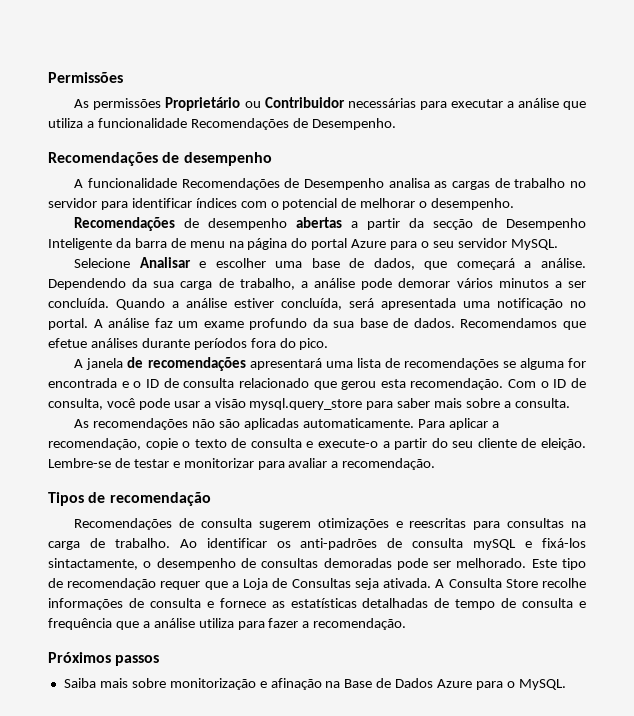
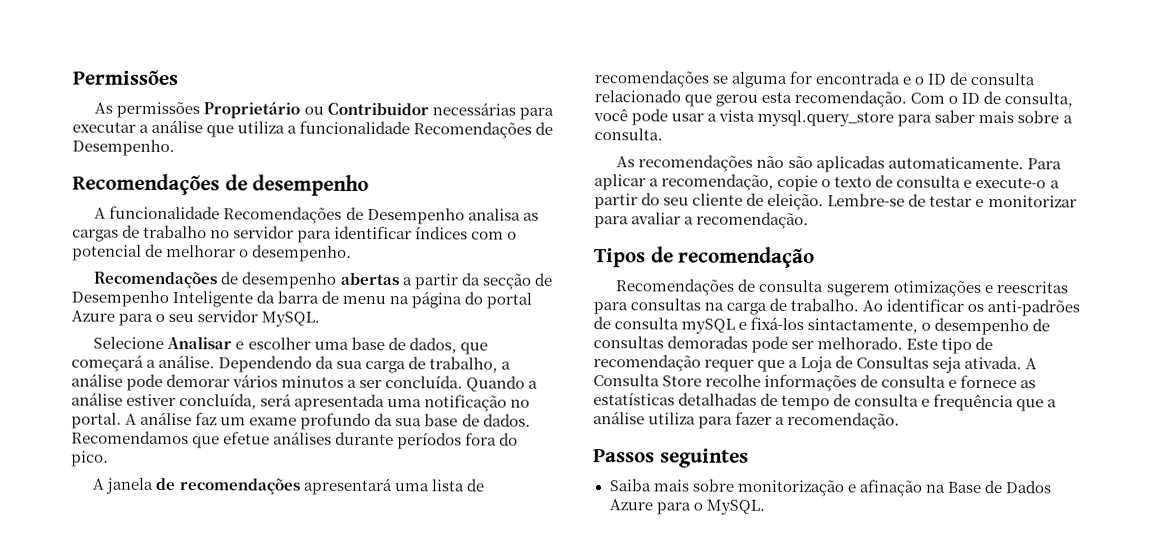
- Com o ID de consulta, você pode usar a visão mysql.query_store para saber mais sobre a consulta.
+ Com o ID de consulta, você pode usar a vista mysql.query_store para saber mais sobre a consulta.
- Próximos passos
+ Passos seguintes

